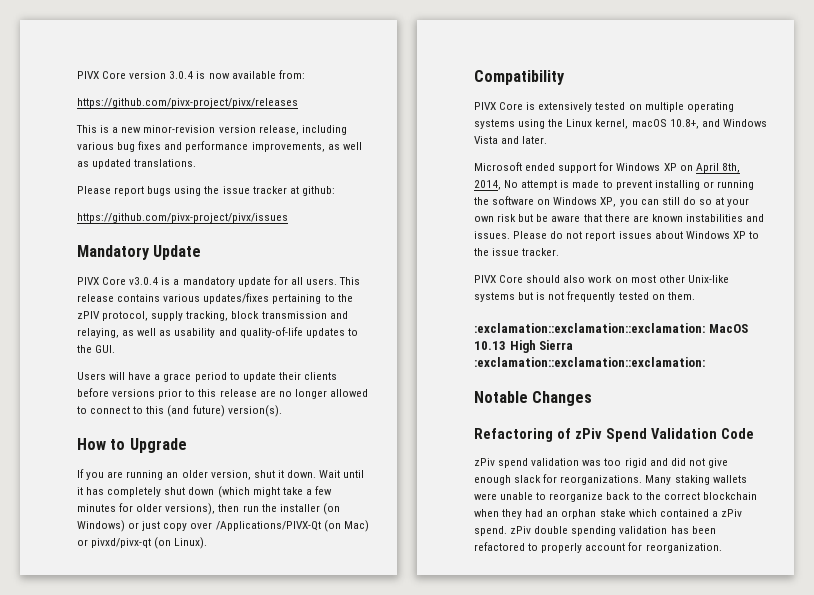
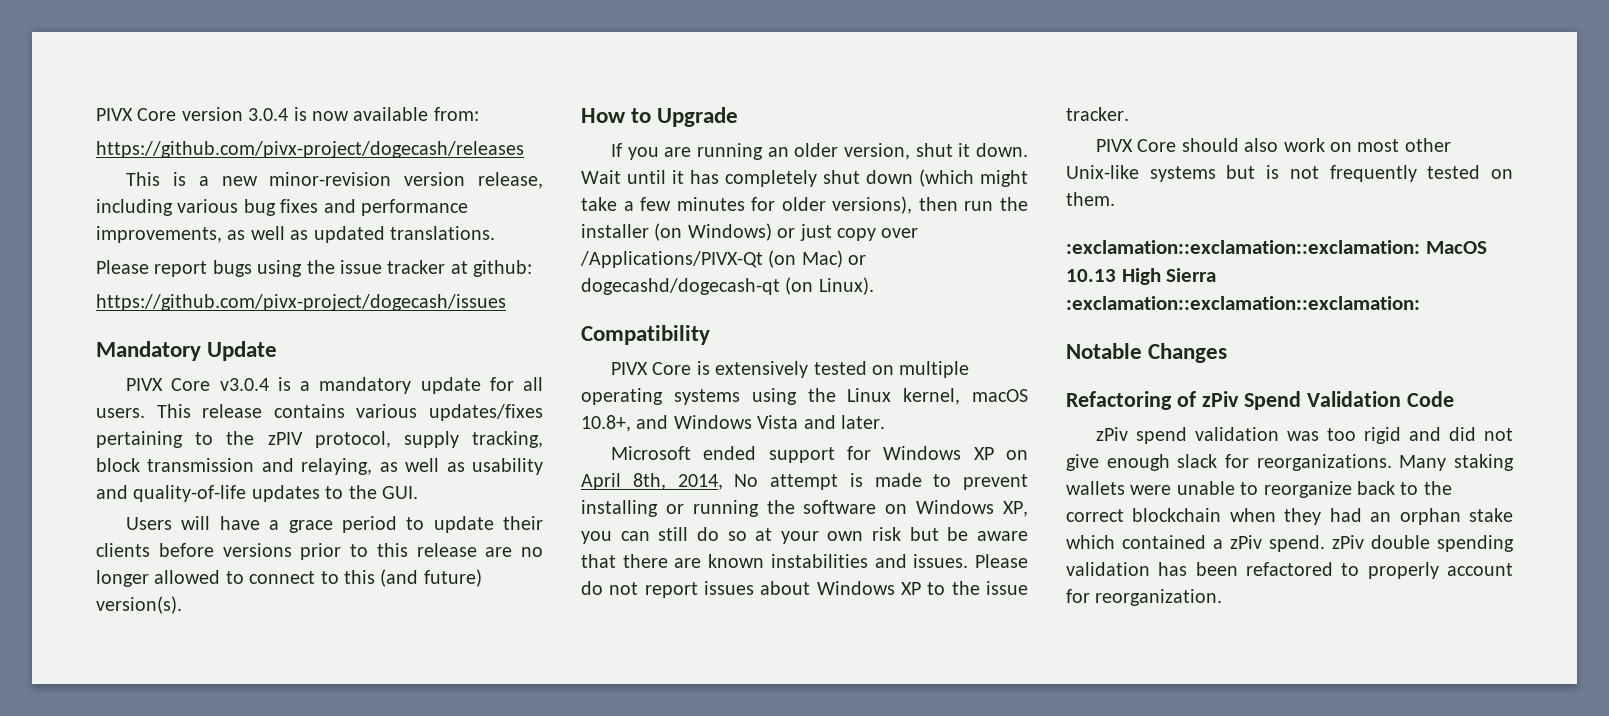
- https://github.com/pivx-project/pivx/releases
+ https://github.com/pivx-project/dogecash/releases
- https://github.com/pivx-project/pivx/issues
+ https://github.com/pivx-project/dogecash/issues
- Wait until it has completely shut down (which might take a few minutes for older versions), then run the installer (on Windows) or just copy over /Applications/PIVX-Qt (on Mac) or pivxd/pivx-qt (on Linux).
+ Wait until it has completely shut down (which might take a few minutes for older versions), then run the installer (on Windows) or just copy over /Applications/PIVX-Qt (on Mac) or dogecashd/dogecash-qt (on Linux).

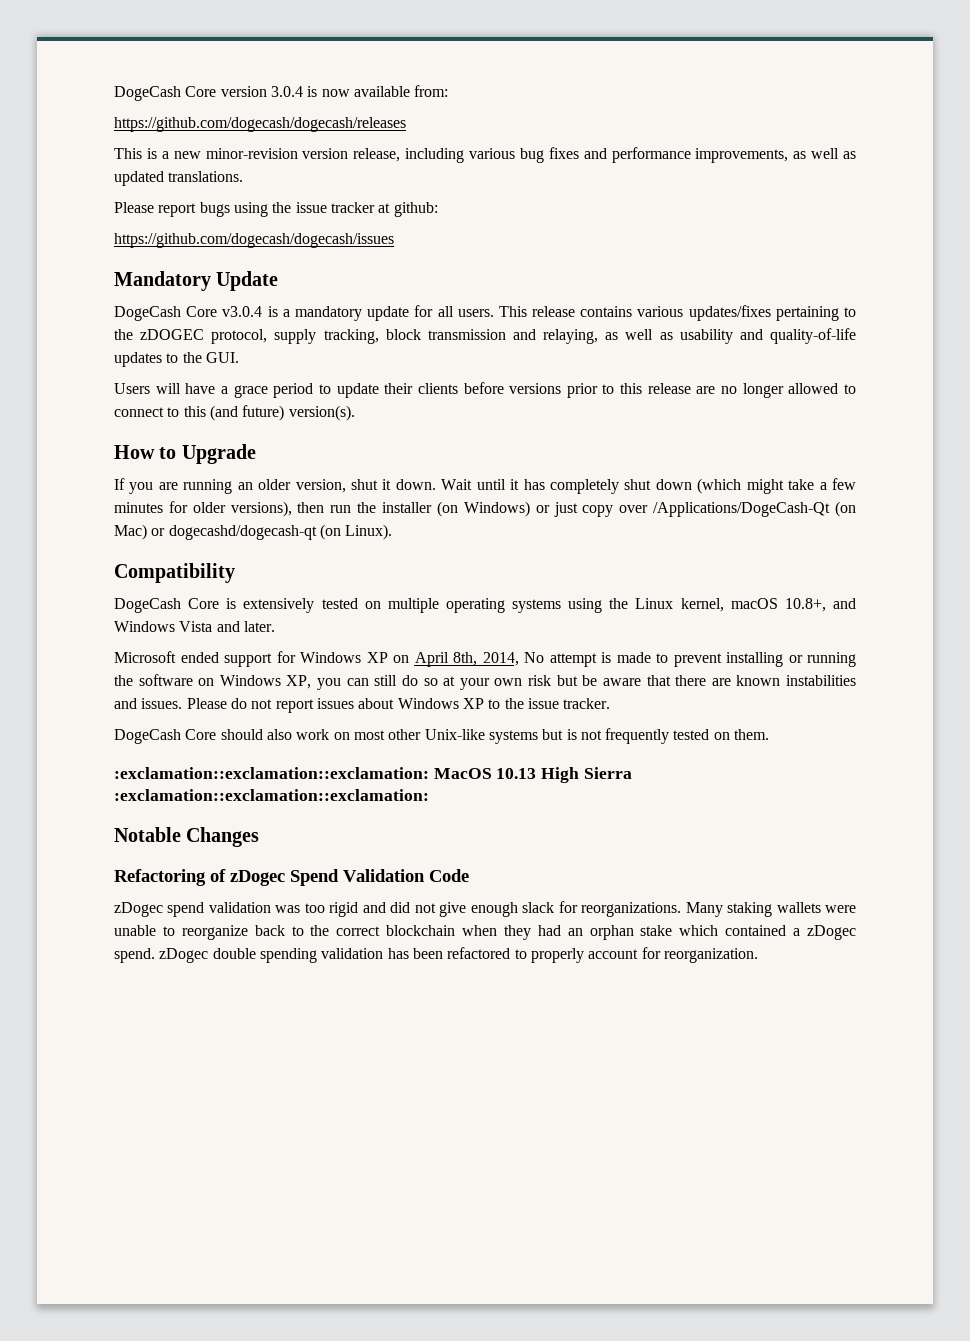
- PIVX Core version 3.0.4 is now available from:
+ DogeCash Core version 3.0.4 is now available from:
- https://github.com/pivx-project/dogecash/releases
+ https://github.com/dogecash/dogecash/releases
- https://github.com/pivx-project/dogecash/issues
+ https://github.com/dogecash/dogecash/issues
- PIVX Core v3.0.4 is a mandatory update for all users.
+ DogeCash Core v3.0.4 is a mandatory update for all users.
- This release contains various updates/fixes pertaining to the zPIV protocol, supply tracking, block transmission and relaying, as well as usability and quality-of-life updates to the GUI.
+ This release contains various updates/fixes pertaining to the zDOGEC protocol, supply tracking, block transmission and relaying, as well as usability and quality-of-life updates to the GUI.
- Wait until it has completely shut down (which might take a few minutes for older versions), then run the installer (on Windows) or just copy over /Applications/PIVX-Qt (on Mac) or dogecashd/dogecash-qt (on Linux).
+ Wait until it has completely shut down (which might take a few minutes for older versions), then run the installer (on Windows) or just copy over /Applications/DogeCash-Qt (on Mac) or dogecashd/dogecash-qt (on Linux).
- PIVX Core is extensively tested on multiple operating systems using the Linux kernel, macOS 10.8+, and Windows Vista and later.
+ DogeCash Core is extensively tested on multiple operating systems using the Linux kernel, macOS 10.8+, and Windows Vista and later.
- PIVX Core should also work on most other Unix-like systems but is not frequently tested on them.
+ DogeCash Core should also work on most other Unix-like systems but is not frequently tested on them.
- Refactoring of zPiv Spend Validation Code
+ Refactoring of zDogec Spend Validation Code
- zPiv spend validation was too rigid and did not give enough slack for reorganizations.
+ zDogec spend validation was too rigid and did not give enough slack for reorganizations.
- Many staking wallets were unable to reorganize back to the correct blockchain when they had an orphan stake which contained a zPiv spend. zPiv double spending validation has been refactored to properly account for reorganization.
+ Many staking wallets were unable to reorganize back to the correct blockchain when they had an orphan stake which contained a zDogec spend. zDogec double spending validation has been refactored to properly account for reorganization.

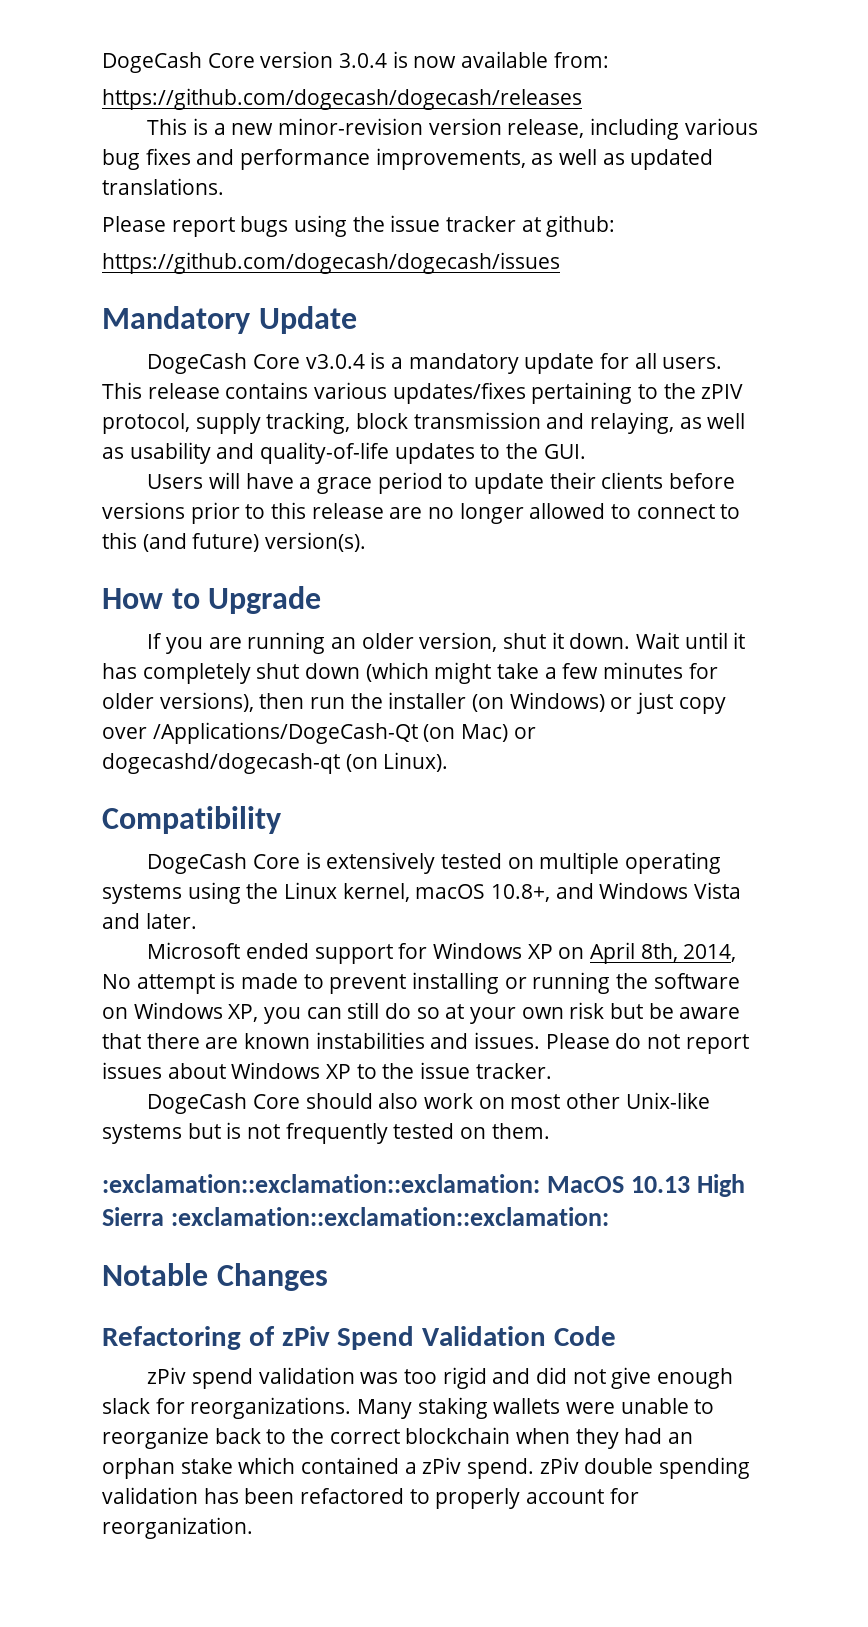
- This release contains various updates/fixes pertaining to the zDOGEC protocol, supply tracking, block transmission and relaying, as well as usability and quality-of-life updates to the GUI.
+ This release contains various updates/fixes pertaining to the zPIV protocol, supply tracking, block transmission and relaying, as well as usability and quality-of-life updates to the GUI.
- Refactoring of zDogec Spend Validation Code
+ Refactoring of zPiv Spend Validation Code
- zDogec spend validation was too rigid and did not give enough slack for reorganizations.
+ zPiv spend validation was too rigid and did not give enough slack for reorganizations.
- Many staking wallets were unable to reorganize back to the correct blockchain when they had an orphan stake which contained a zDogec spend. zDogec double spending validation has been refactored to properly account for reorganization.
+ Many staking wallets were unable to reorganize back to the correct blockchain when they had an orphan stake which contained a zPiv spend. zPiv double spending validation has been refactored to properly account for reorganization.

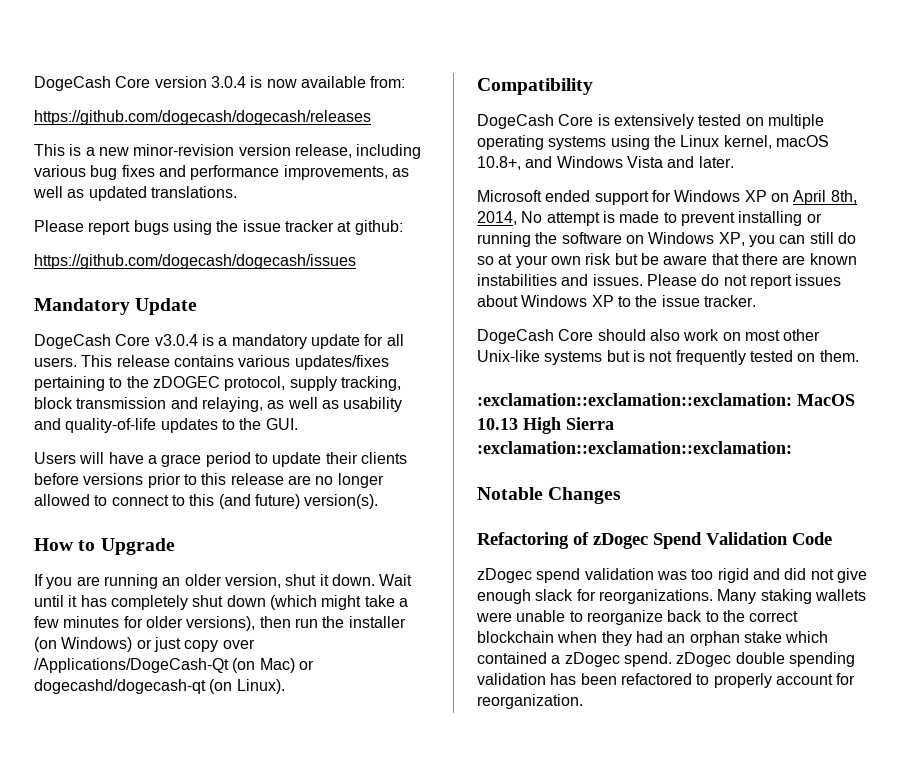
- This release contains various updates/fixes pertaining to the zPIV protocol, supply tracking, block transmission and relaying, as well as usability and quality-of-life updates to the GUI.
+ This release contains various updates/fixes pertaining to the zDOGEC protocol, supply tracking, block transmission and relaying, as well as usability and quality-of-life updates to the GUI.
- Refactoring of zPiv Spend Validation Code
+ Refactoring of zDogec Spend Validation Code
- zPiv spend validation was too rigid and did not give enough slack for reorganizations.
+ zDogec spend validation was too rigid and did not give enough slack for reorganizations.
- Many staking wallets were unable to reorganize back to the correct blockchain when they had an orphan stake which contained a zPiv spend. zPiv double spending validation has been refactored to properly account for reorganization.
+ Many staking wallets were unable to reorganize back to the correct blockchain when they had an orphan stake which contained a zDogec spend. zDogec double spending validation has been refactored to properly account for reorganization.

